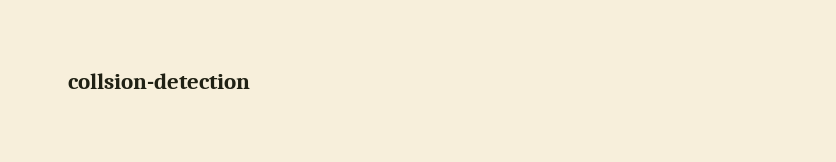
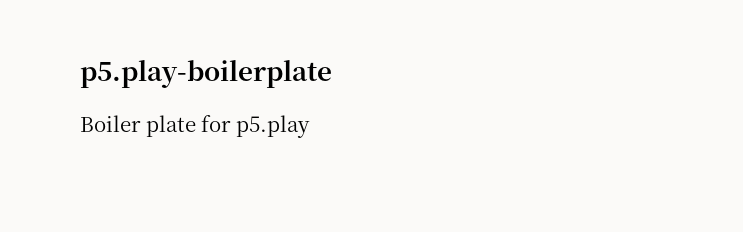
- collsion-detection
+ p5.play-boilerplate
+ Boiler plate for p5.play

